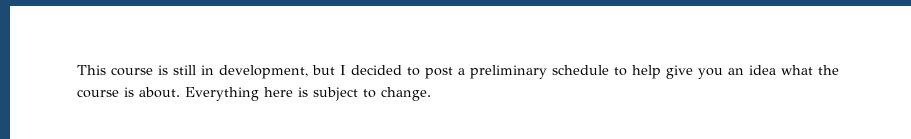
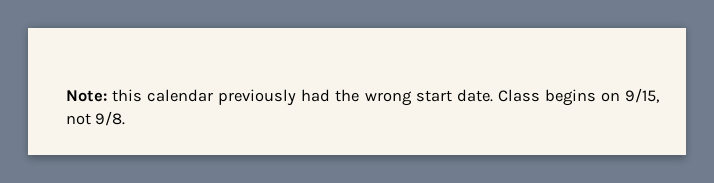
- This course is still in development, but I decided to post a preliminary schedule to help give you an idea what the course is about. Everything here is subject to change.
+ Note: this calendar previously had the wrong start date. Class begins on 9/15, not 9/8.

